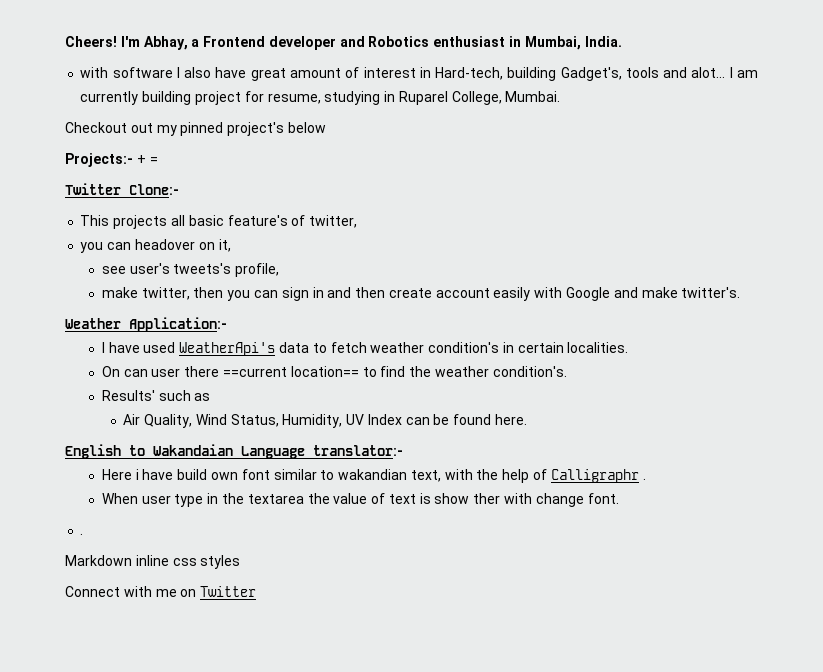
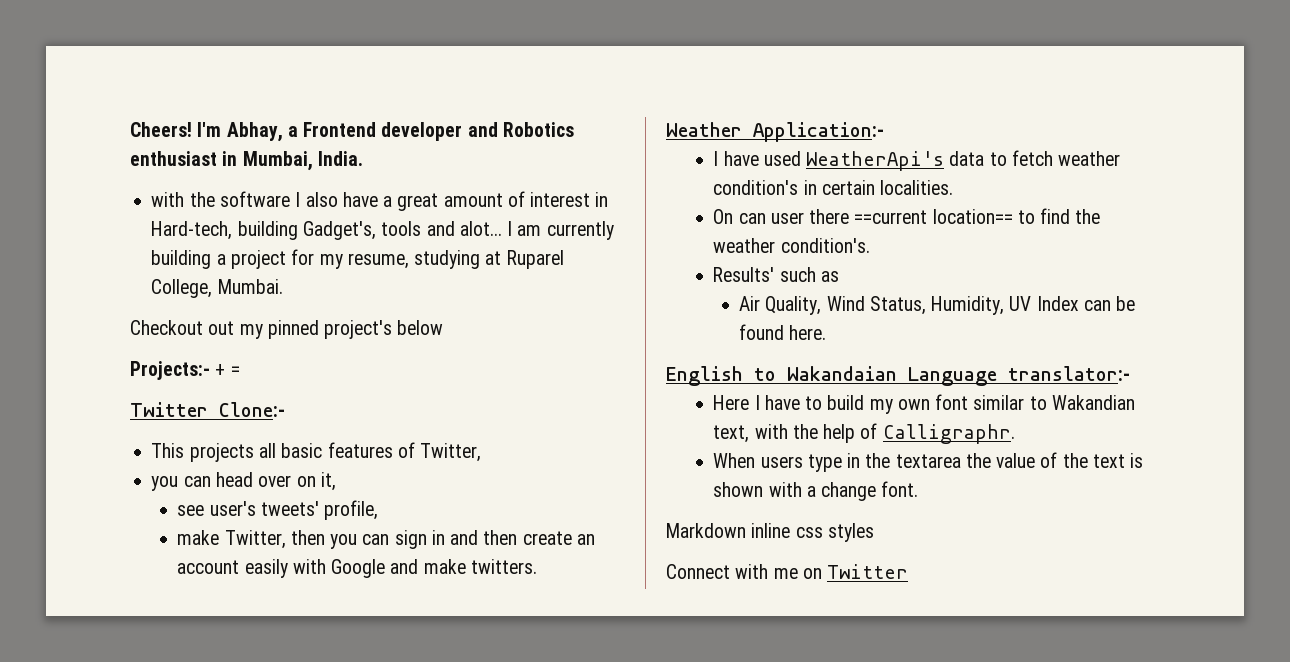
- with software I also have great amount of interest in Hard-tech, building Gadget's, tools and alot...
+ with the software I also have a great amount of interest in Hard-tech, building Gadget's, tools and alot...
- I am currently building project for resume, studying in Ruparel College, Mumbai.
+ I am currently building a project for my resume, studying at Ruparel College, Mumbai.
- This projects all basic feature's of twitter,
- you can headover on it,
+ This projects all basic features of Twitter,
+ you can head over on it,
- see user's tweets's profile,
+ see user's tweets' profile,
- make twitter, then you can sign in and then create account easily with Google and make twitter's.
+ make Twitter, then you can sign in and then create an account easily with Google and make twitters.
- Here i have build own font similar to wakandian text, with the help of Calligraphr .
+ Here I have to build my own font similar to Wakandian text, with the help of Calligraphr.
- When user type in the textarea the value of text is show ther with change font.
- .
+ When users type in the textarea the value of the text is shown with a change font.

